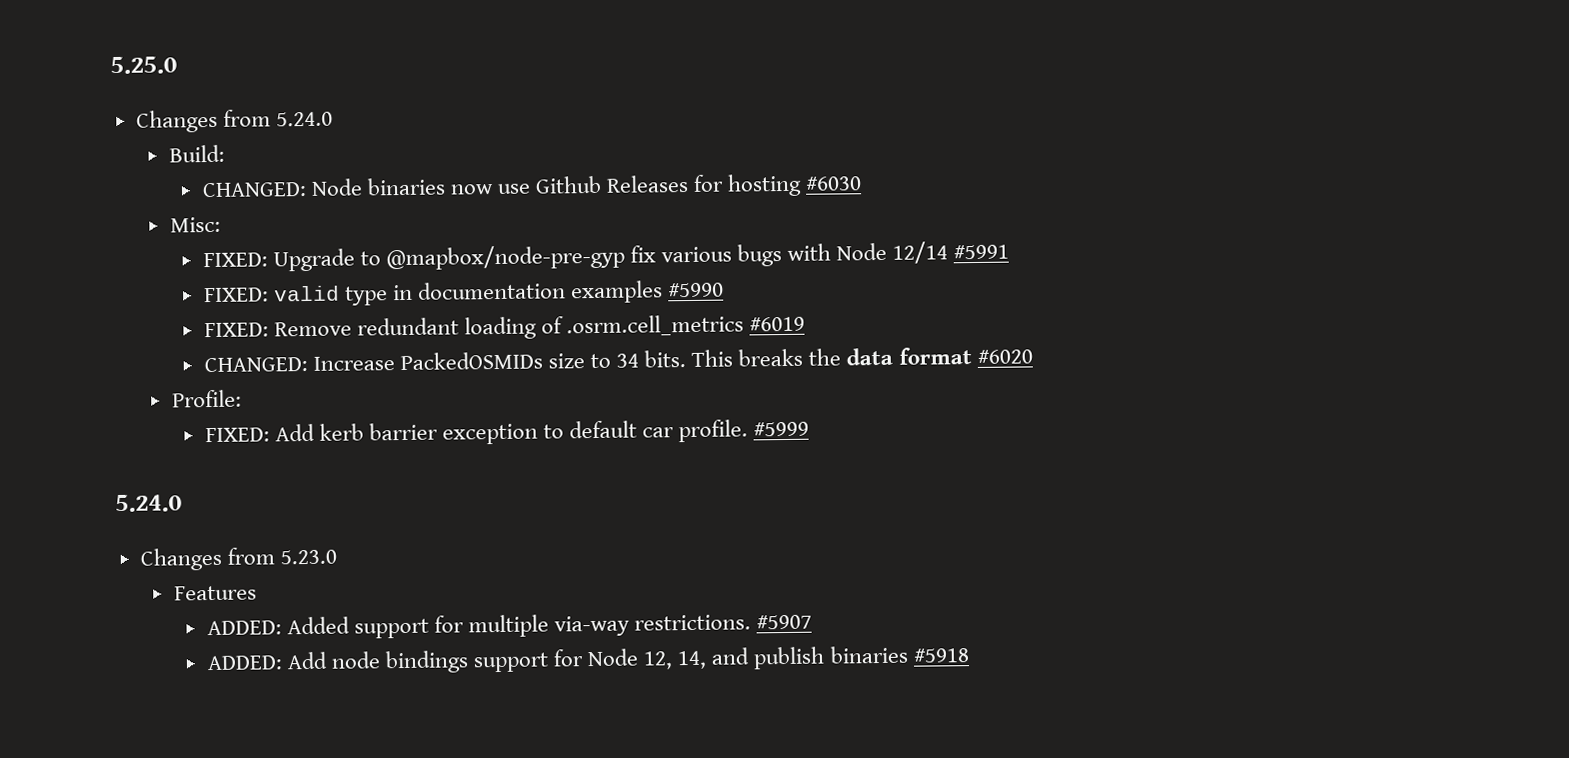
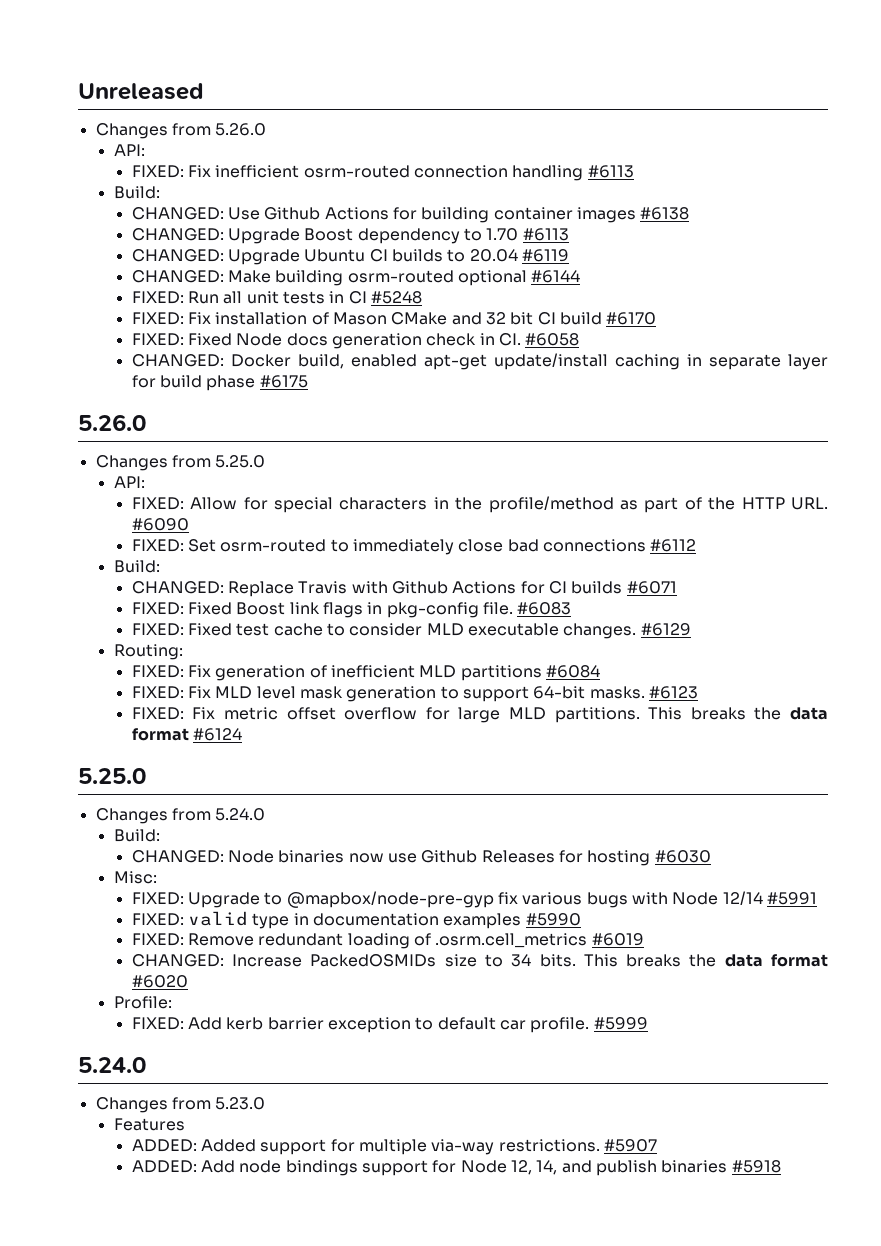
+ Unreleased
+ Changes from 5.26.0
+ API:
+ FIXED: Fix inefficient osrm-routed connection handling #6113
+ Build:
+ CHANGED: Use Github Actions for building container images #6138
+ CHANGED: Upgrade Boost dependency to 1.70 #6113
+ CHANGED: Upgrade Ubuntu CI builds to 20.04 #6119
+ CHANGED: Make building osrm-routed optional #6144
+ FIXED: Run all unit tests in CI #5248
+ FIXED: Fix installation of Mason CMake and 32 bit CI build #6170
+ FIXED: Fixed Node docs generation check in CI. #6058
+ CHANGED: Docker build, enabled apt-get update/install caching in separate layer for build phase #6175
+ 5.26.0
+ Changes from 5.25.0
+ API:
+ FIXED: Allow for special characters in the profile/method as part of the HTTP URL. #6090
+ FIXED: Set osrm-routed to immediately close bad connections #6112
+ Build:
+ CHANGED: Replace Travis with Github Actions for CI builds #6071
+ FIXED: Fixed Boost link flags in pkg-config file. #6083
+ FIXED: Fixed test cache to consider MLD executable changes. #6129
+ Routing:
+ FIXED: Fix generation of inefficient MLD partitions #6084
+ FIXED: Fix MLD level mask generation to support 64-bit masks. #6123
+ FIXED: Fix metric offset overflow for large MLD partitions. This breaks the data format #6124

